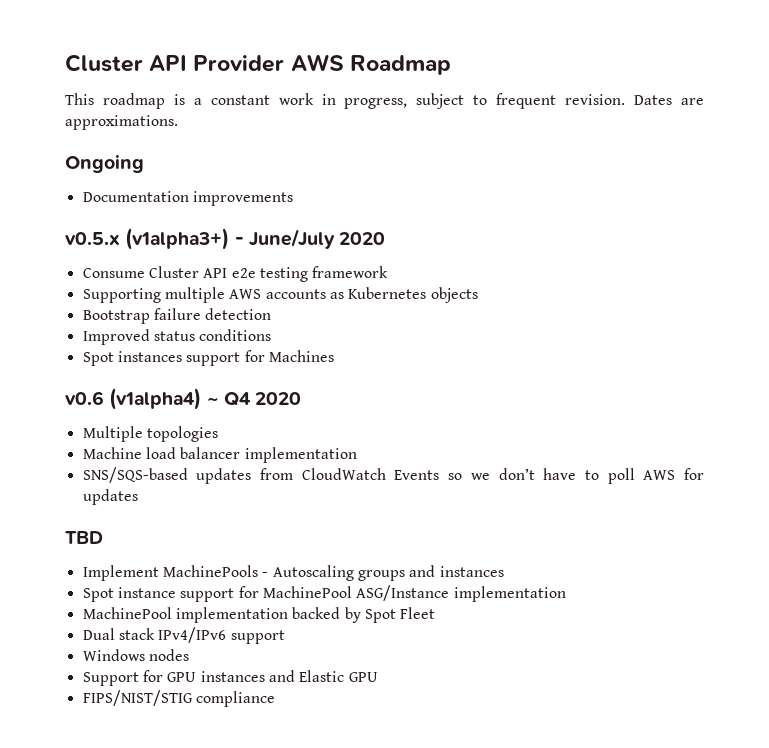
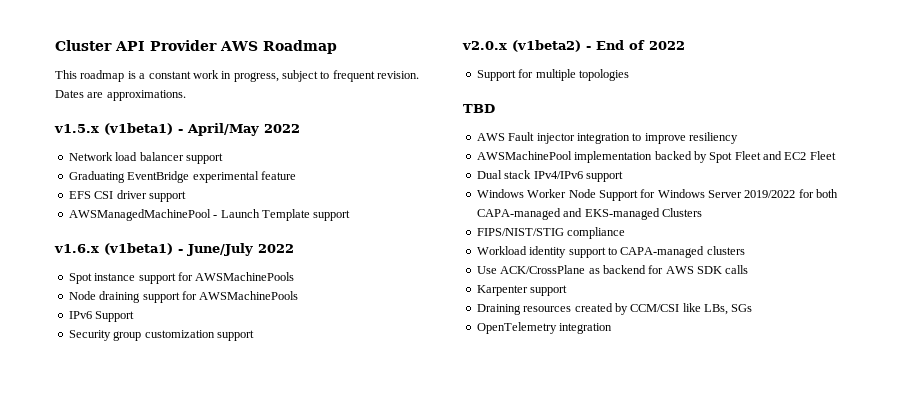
- Ongoing
- Documentation improvements
- v0.5.x (v1alpha3+) - June/July 2020
- Consume Cluster API e2e testing framework
- Supporting multiple AWS accounts as Kubernetes objects
- Bootstrap failure detection
- Improved status conditions
- Spot instances support for Machines
- v0.6 (v1alpha4) ~ Q4 2020
- Multiple topologies
- Machine load balancer implementation
- SNS/SQS-based updates from CloudWatch Events so we don’t have to poll AWS for updates
+ v1.5.x (v1beta1) - April/May 2022
+ Network load balancer support
+ Graduating EventBridge experimental feature
+ EFS CSI driver support
+ AWSManagedMachinePool - Launch Template support
+ v1.6.x (v1beta1) - June/July 2022
+ Spot instance support for AWSMachinePools
+ Node draining support for AWSMachinePools
+ IPv6 Support
+ Security group customization support
+ v2.0.x (v1beta2) - End of 2022
+ Support for multiple topologies
  TBD
- Implement MachinePools - Autoscaling groups and instances
- Spot instance support for MachinePool ASG/Instance implementation
- MachinePool implementation backed by Spot Fleet
+ AWS Fault injector integration to improve resiliency
+ AWSMachinePool implementation backed by Spot Fleet and EC2 Fleet
- Windows nodes
- Support for GPU instances and Elastic GPU
+ Windows Worker Node Support for Windows Server 2019/2022 for both CAPA-managed and EKS-managed Clusters
  FIPS/NIST/STIG compliance
+ Workload identity support to CAPA-managed clusters
+ Use ACK/CrossPlane as backend for AWS SDK calls
+ Karpenter support
+ Draining resources created by CCM/CSI like LBs, SGs
+ OpenTelemetry integration

